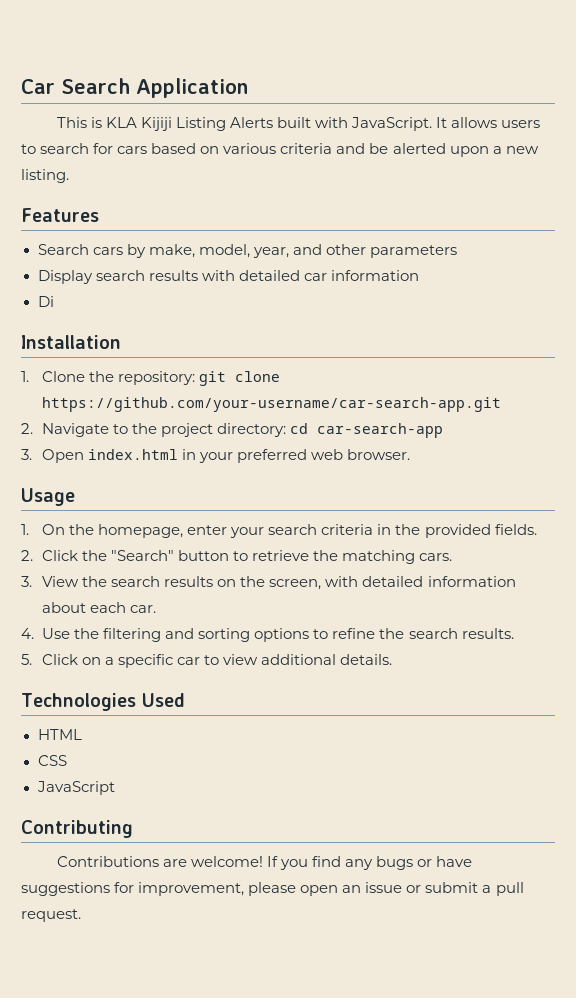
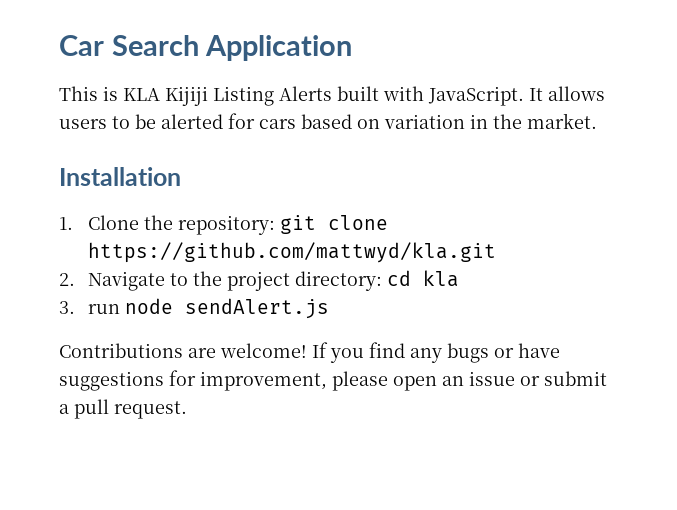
- It allows users to search for cars based on various criteria and be alerted upon a new listing.
- Features
- Search cars by make, model, year, and other parameters
- Display search results with detailed car information
- Di
+ It allows users to be alerted for cars based on variation in the market.
- 1. Clone the repository: git clone https://github.com/your-username/car-search-app.git
+ 1. Clone the repository: git clone https://github.com/mattwyd/kla.git
- 2. Navigate to the project directory: cd car-search-app
- 3. Open index.html in your preferred web browser.
- Usage
- 1. On the homepage, enter your search criteria in the provided fields.
- 2. Click the "Search" button to retrieve the matching cars.
- 3. View the search results on the screen, with detailed information about each car.
- 4. Use the filtering and sorting options to refine the search results.
- 5. Click on a specific car to view additional details.
- Technologies Used
- HTML
- CSS
- JavaScript
- Contributing
+ 2. Navigate to the project directory: cd kla
+ 3. run node sendAlert.js

